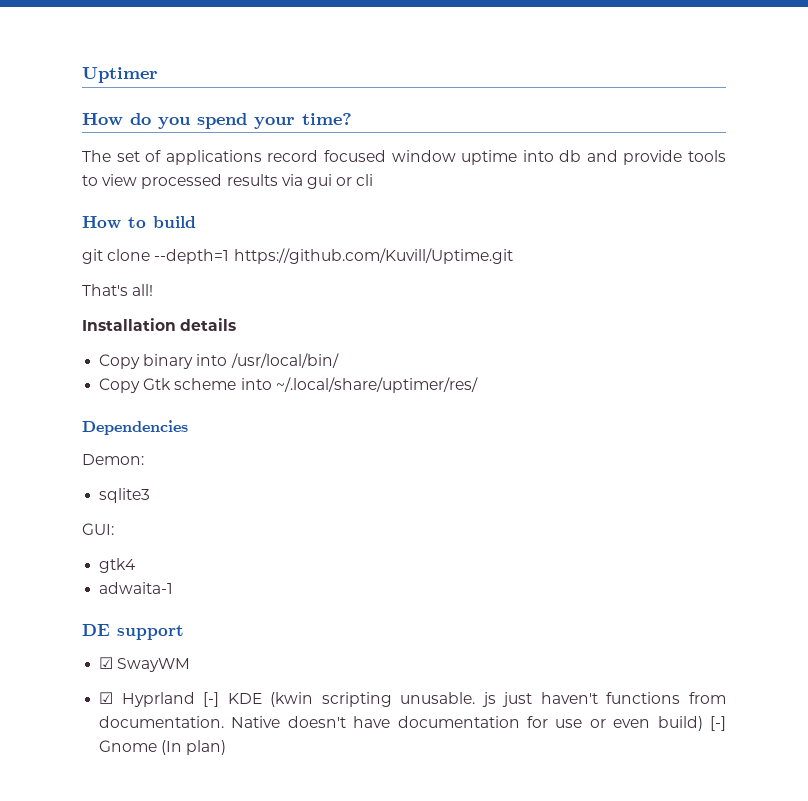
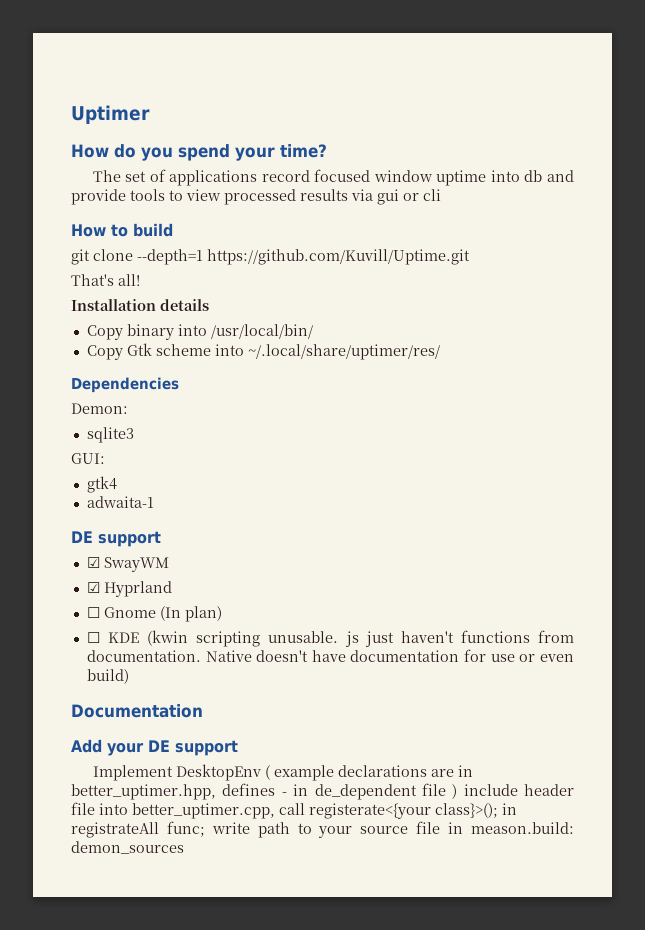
- ☑ Hyprland [-] KDE (kwin scripting unusable. js just haven't functions from documentation.
+ ☑ Hyprland
+ ☐ Gnome (In plan)
+ ☐ KDE (kwin scripting unusable. js just haven't functions from documentation.
- Native doesn't have documentation for use or even build) [-] Gnome (In plan)
+ Native doesn't have documentation for use or even build)
+ Documentation
+ Add your DE support
+ Implement DesktopEnv ( example declarations are in better_uptimer.hpp, defines - in de_dependent file ) include header file into better_uptimer.cpp, call registerate<{your class}>(); in registrateAll func; write path to your source file in meason.build: demon_sources

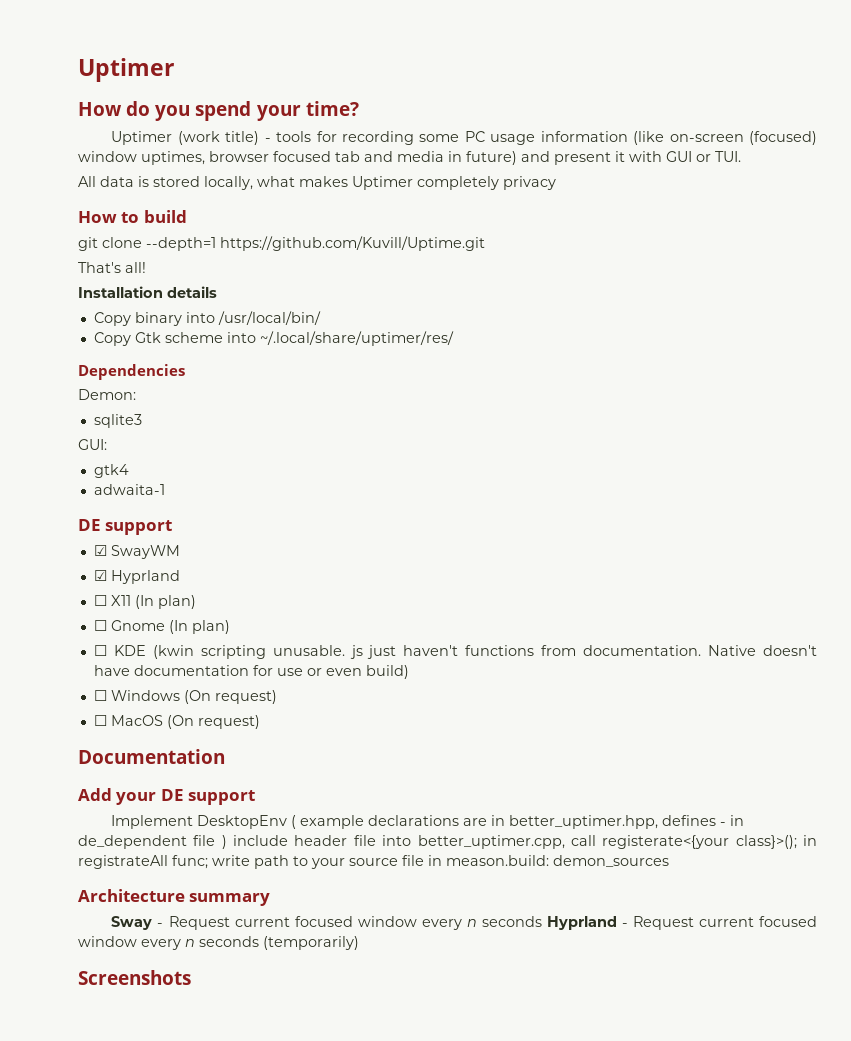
- The set of applications record focused window uptime into db and provide tools to view processed results via gui or cli
+ Uptimer (work title) - tools for recording some PC usage information (like on-screen (focused) window uptimes, browser focused tab and media in future) and present it with GUI or TUI.
+ All data is stored locally, what makes Uptimer completely privacy
+ ☐ X11 (In plan)
+ ☐ Windows (On request)
+ ☐ MacOS (On request)
+ Architecture summary
+ Sway - Request current focused window every n seconds Hyprland - Request current focused window every n seconds (temporarily)
+ Screenshots

